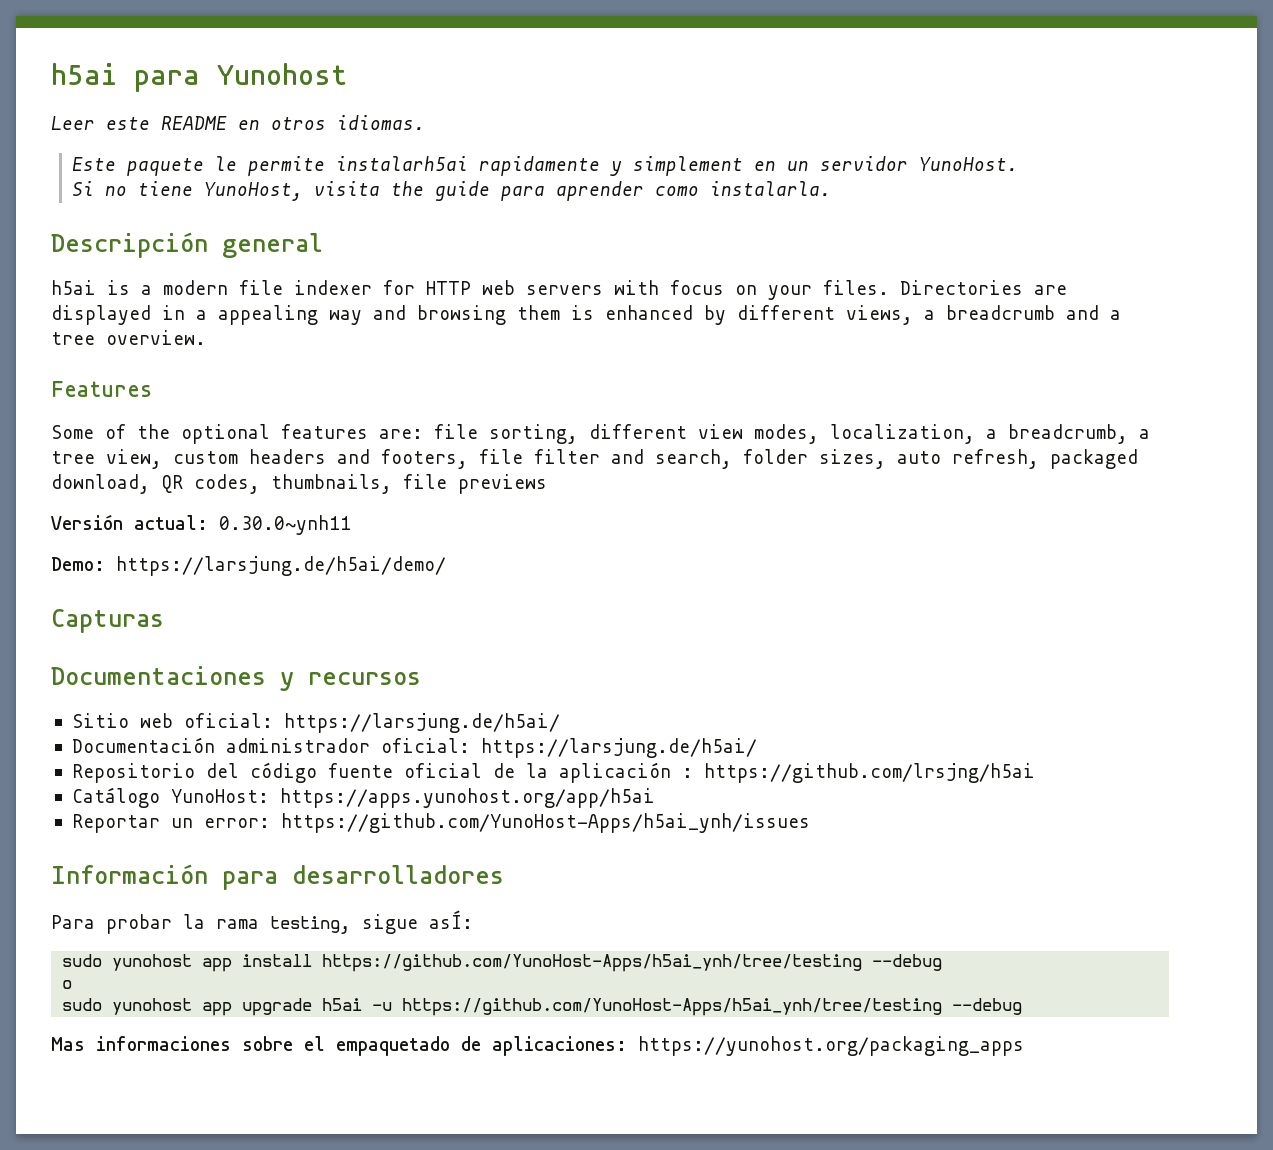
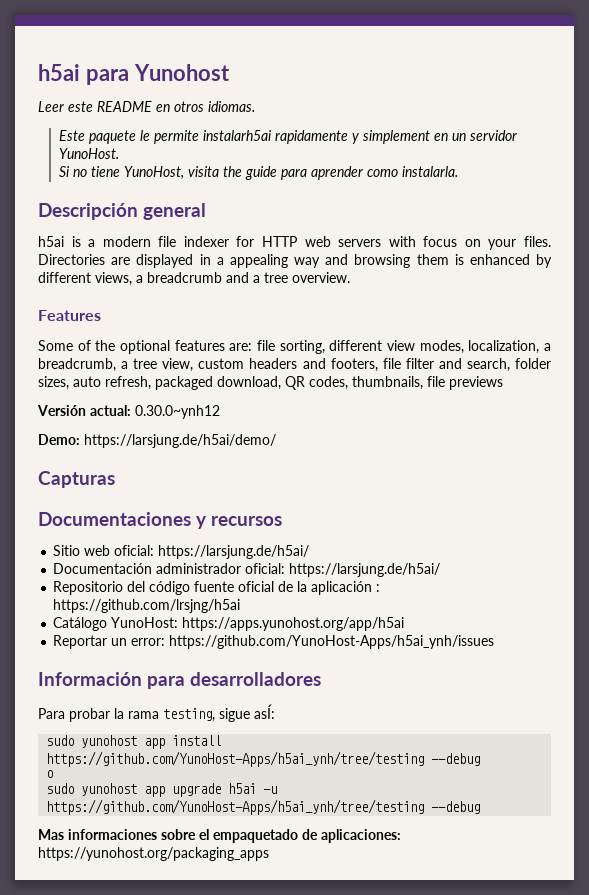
- Versión actual: 0.30.0~ynh11
+ Versión actual: 0.30.0~ynh12

